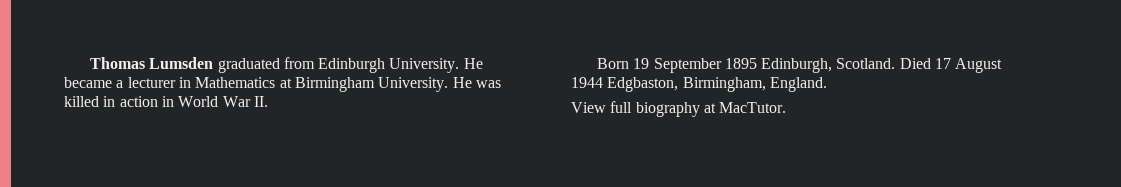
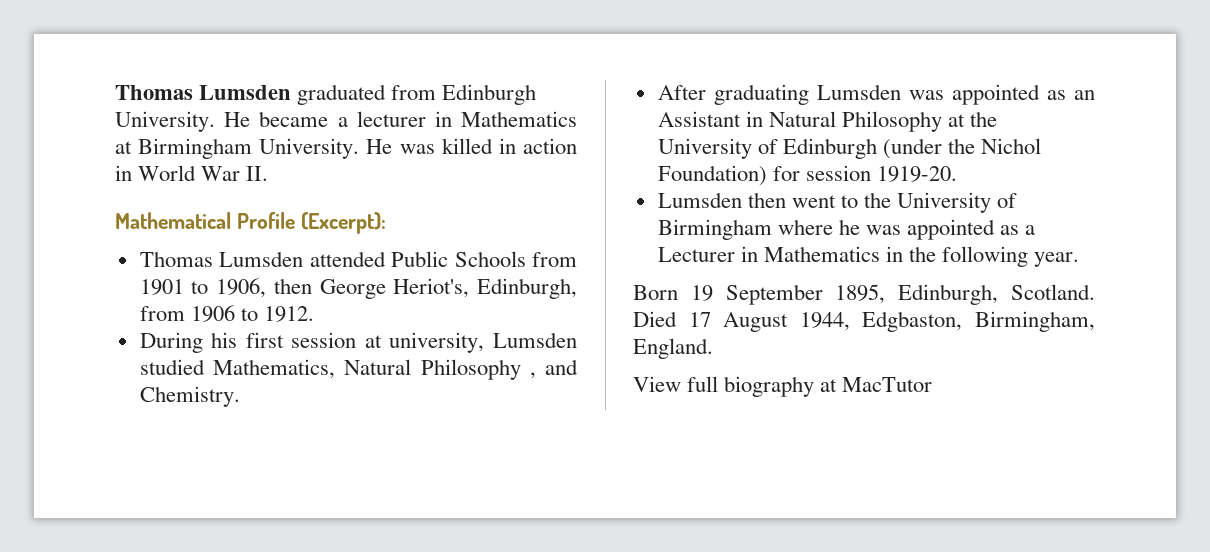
+ Mathematical Profile (Excerpt):
+ Thomas Lumsden attended Public Schools from 1901 to 1906, then George Heriot's, Edinburgh, from 1906 to 1912.
+ During his first session at university, Lumsden studied Mathematics, Natural Philosophy , and Chemistry.
+ After graduating Lumsden was appointed as an Assistant in Natural Philosophy at the University of Edinburgh (under the Nichol Foundation) for session 1919-20.
+ Lumsden then went to the University of Birmingham where he was appointed as a Lecturer in Mathematics in the following year.
- Born 19 September 1895 Edinburgh, Scotland.
+ Born 19 September 1895, Edinburgh, Scotland.
- Died 17 August 1944 Edgbaston, Birmingham, England.
+ Died 17 August 1944, Edgbaston, Birmingham, England.
- View full biography at MacTutor.
+ View full biography at MacTutor

